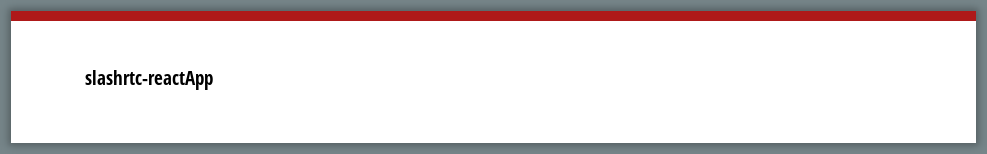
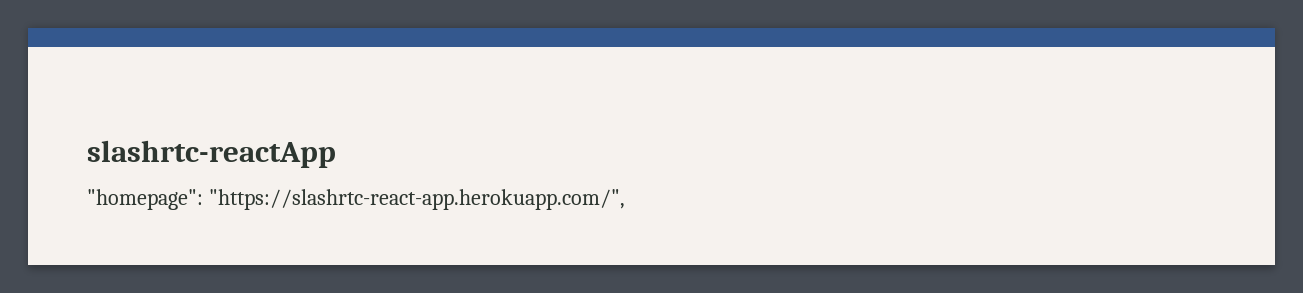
+ "homepage": "https://slashrtc-react-app.herokuapp.com/",

